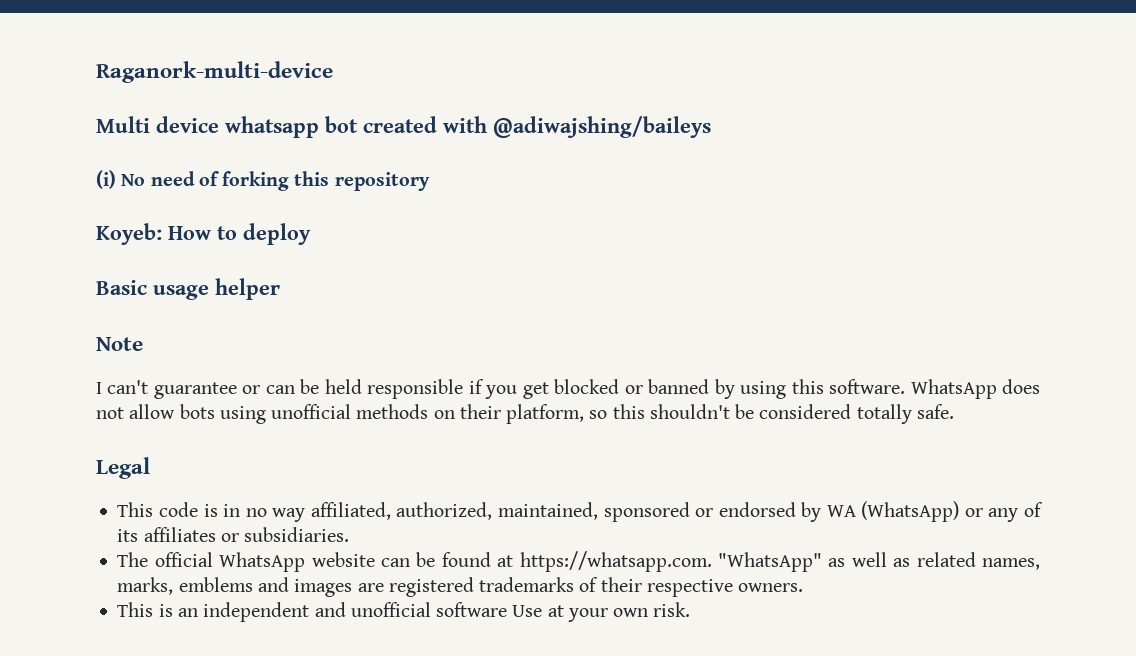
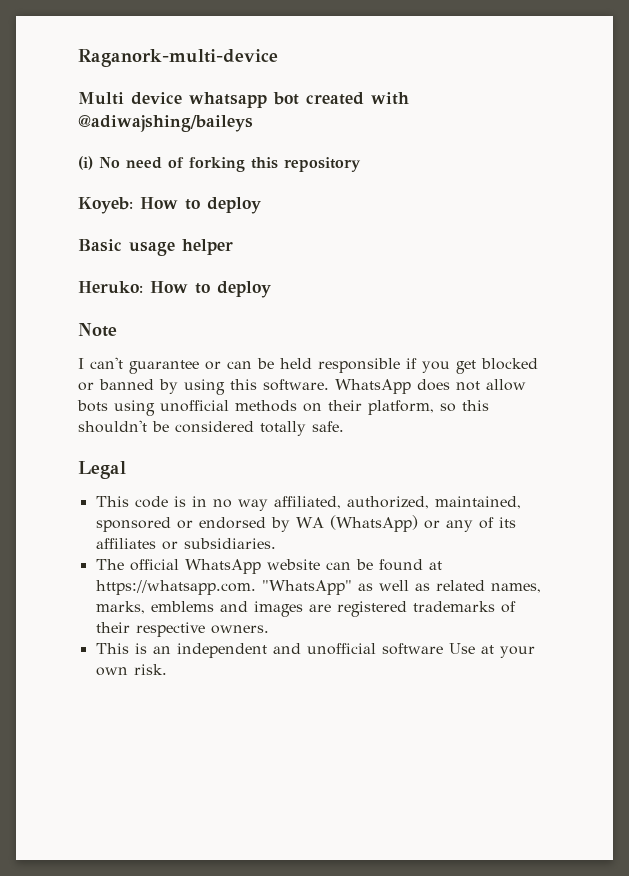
+ Heruko: How to deploy

